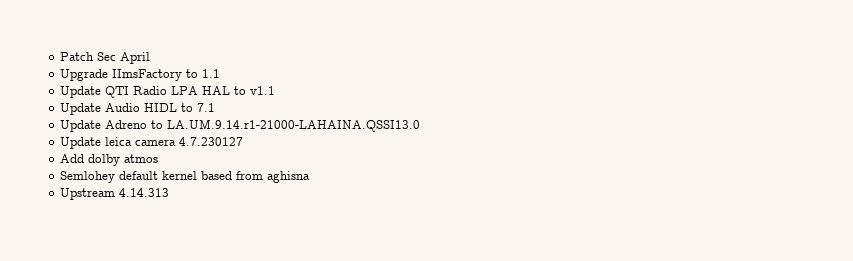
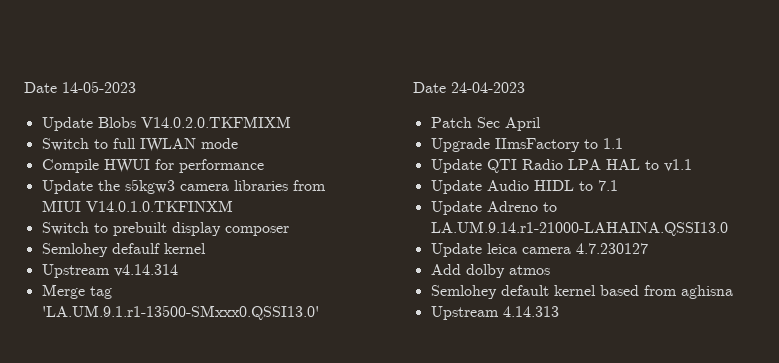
+ Date 14-05-2023
+ Update Blobs V14.0.2.0.TKFMIXM
+ Switch to full IWLAN mode
+ Compile HWUI for performance
+ Update the s5kgw3 camera libraries from MIUI V14.0.1.0.TKFINXM
+ Switch to prebuilt display composer
+ Semlohey defaulf kernel
+ Upstream v4.14.314
+ Merge tag 'LA.UM.9.1.r1-13500-SMxxx0.QSSI13.0'
+ Date 24-04-2023

